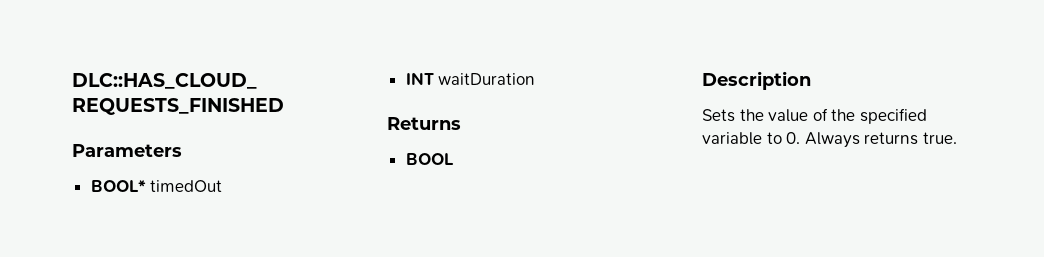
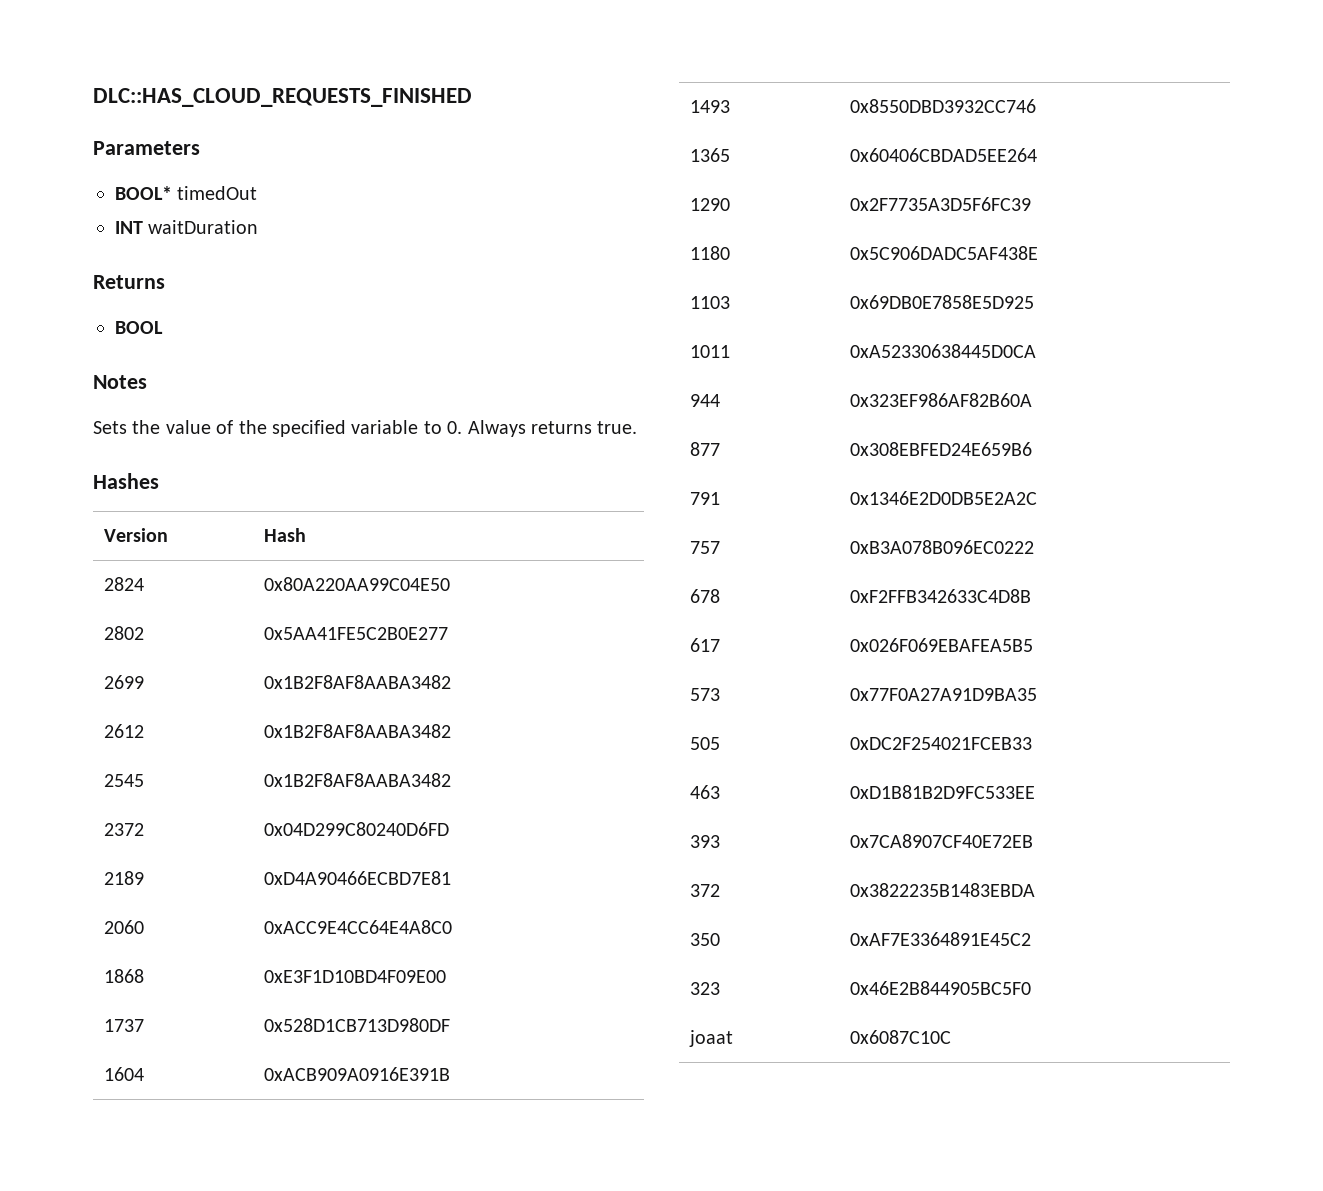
- Description
+ Notes
+ Hashes
+ Version | Hash
+ 2824 | 0x80A220AA99C04E50
+ 2802 | 0x5AA41FE5C2B0E277
+ 2699 | 0x1B2F8AF8AABA3482
+ 2612 | 0x1B2F8AF8AABA3482
+ 2545 | 0x1B2F8AF8AABA3482
+ 2372 | 0x04D299C80240D6FD
+ 2189 | 0xD4A90466ECBD7E81
+ 2060 | 0xACC9E4CC64E4A8C0
+ 1868 | 0xE3F1D10BD4F09E00
+ 1737 | 0x528D1CB713D980DF
+ 1604 | 0xACB909A0916E391B
+ 1493 | 0x8550DBD3932CC746
+ 1365 | 0x60406CBDAD5EE264
+ 1290 | 0x2F7735A3D5F6FC39
+ 1180 | 0x5C906DADC5AF438E
+ 1103 | 0x69DB0E7858E5D925
+ 1011 | 0xA52330638445D0CA
+ 944 | 0x323EF986AF82B60A
+ 877 | 0x308EBFED24E659B6
+ 791 | 0x1346E2D0DB5E2A2C
+ 757 | 0xB3A078B096EC0222
+ 678 | 0xF2FFB342633C4D8B
+ 617 | 0x026F069EBAFEA5B5
+ 573 | 0x77F0A27A91D9BA35
+ 505 | 0xDC2F254021FCEB33
+ 463 | 0xD1B81B2D9FC533EE
+ 393 | 0x7CA8907CF40E72EB
+ 372 | 0x3822235B1483EBDA
+ 350 | 0xAF7E3364891E45C2
+ 323 | 0x46E2B844905BC5F0
+ joaat | 0x6087C10C

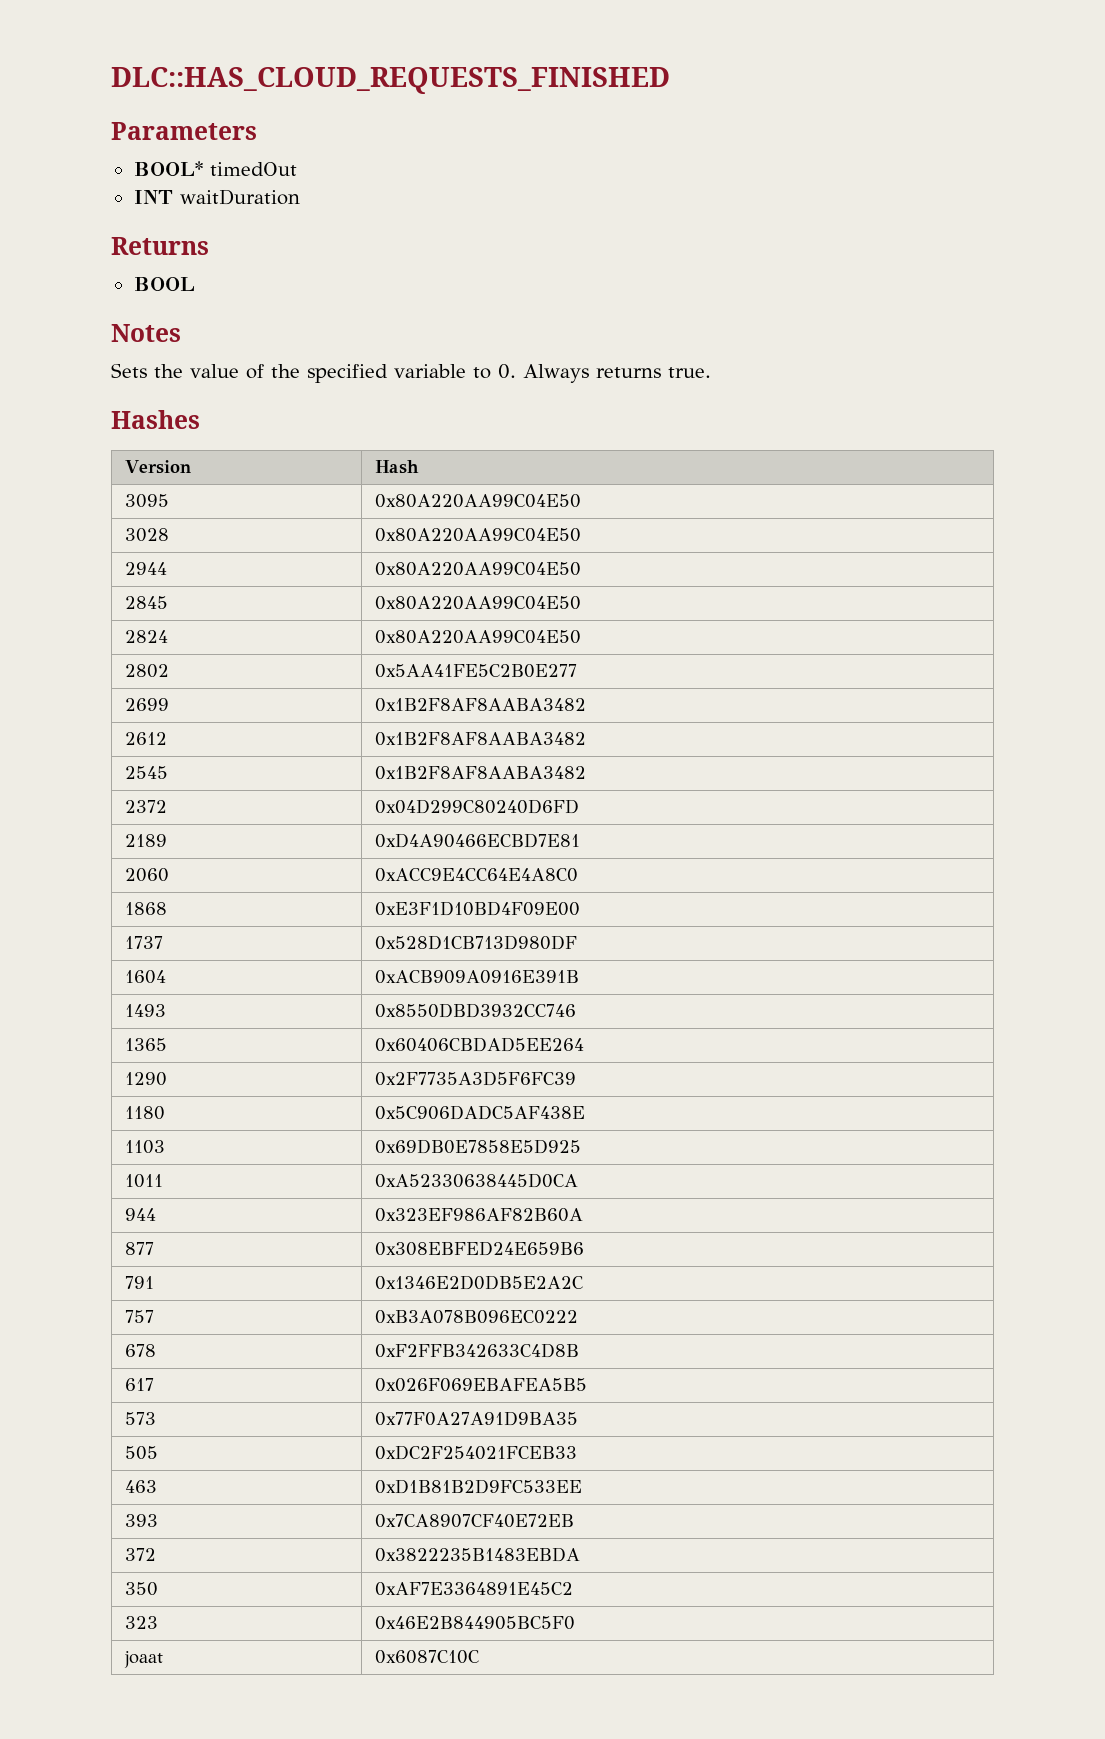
+ 3095 | 0x80A220AA99C04E50
+ 3028 | 0x80A220AA99C04E50
+ 2944 | 0x80A220AA99C04E50
+ 2845 | 0x80A220AA99C04E50

